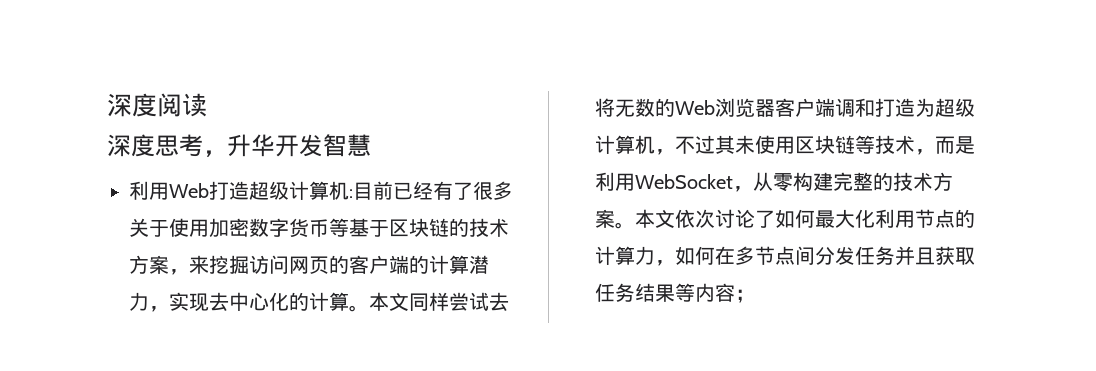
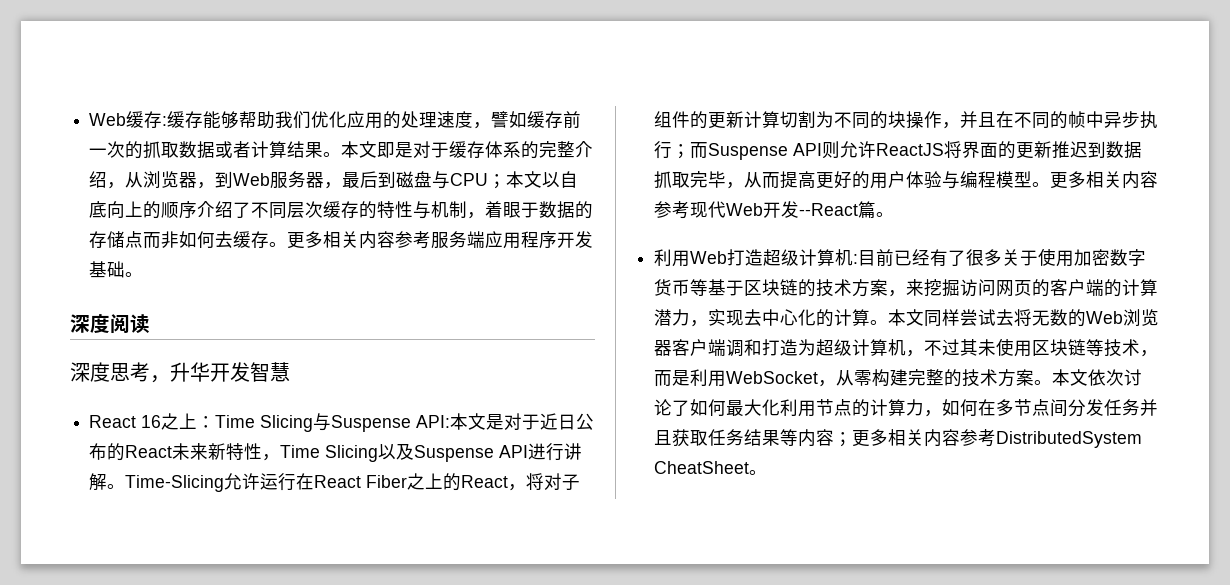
+ Web缓存:缓存能够帮助我们优化应用的处理速度，譬如缓存前一次的抓取数据或者计算结果。本文即是对于缓存体系的完整介绍，从浏览器，到Web服务器，最后到磁盘与CPU；本文以自底向上的顺序介绍了不同层次缓存的特性与机制，着眼于数据的存储点而非如何去缓存。更多相关内容参考服务端应用程序开发基础。
+ React 16之上：Time Slicing与Suspense API:本文是对于近日公布的React未来新特性，Time Slicing以及Suspense API进行讲解。Time-Slicing允许运行在React Fiber之上的React，将对子组件的更新计算切割为不同的块操作，并且在不同的帧中异步执行；而Suspense API则允许ReactJS将界面的更新推迟到数据抓取完毕，从而提高更好的用户体验与编程模型。更多相关内容参考现代Web开发--React篇。
- 本文依次讨论了如何最大化利用节点的计算力，如何在多节点间分发任务并且获取任务结果等内容；
+ 本文依次讨论了如何最大化利用节点的计算力，如何在多节点间分发任务并且获取任务结果等内容；更多相关内容参考DistributedSystem CheatSheet。

